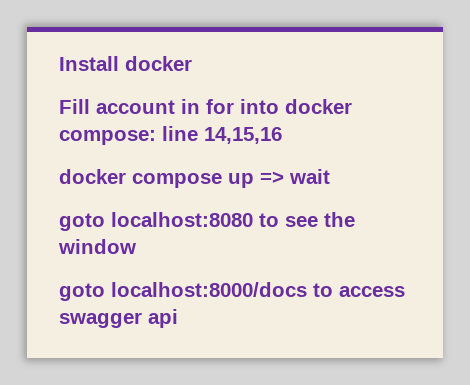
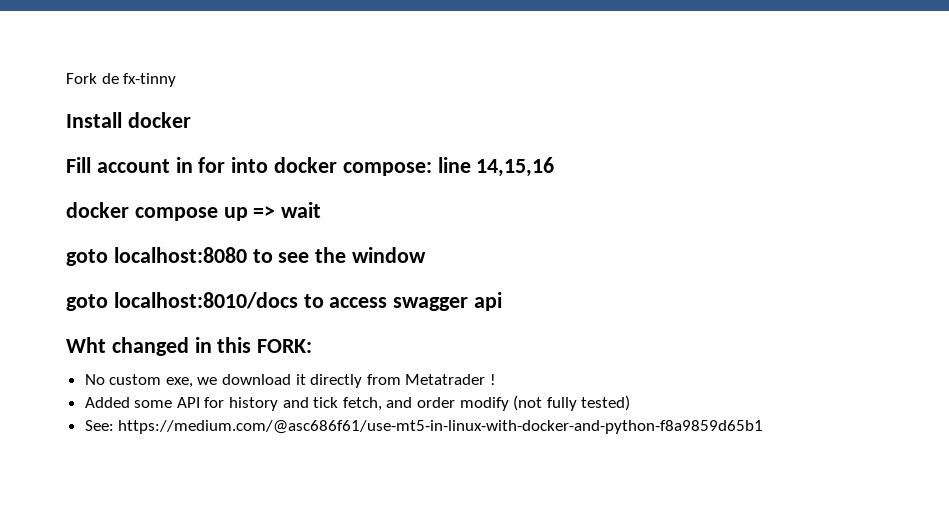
+ Fork de fx-tinny
- goto localhost:8000/docs to access swagger api
+ goto localhost:8010/docs to access swagger api
+ Wht changed in this FORK:
+ No custom exe, we download it directly from Metatrader !
+ Added some API for history and tick fetch, and order modify (not fully tested)
+ See: https://medium.com/@asc686f61/use-mt5-in-linux-with-docker-and-python-f8a9859d65b1

